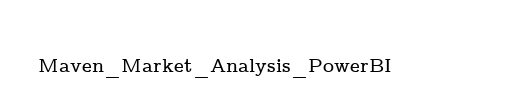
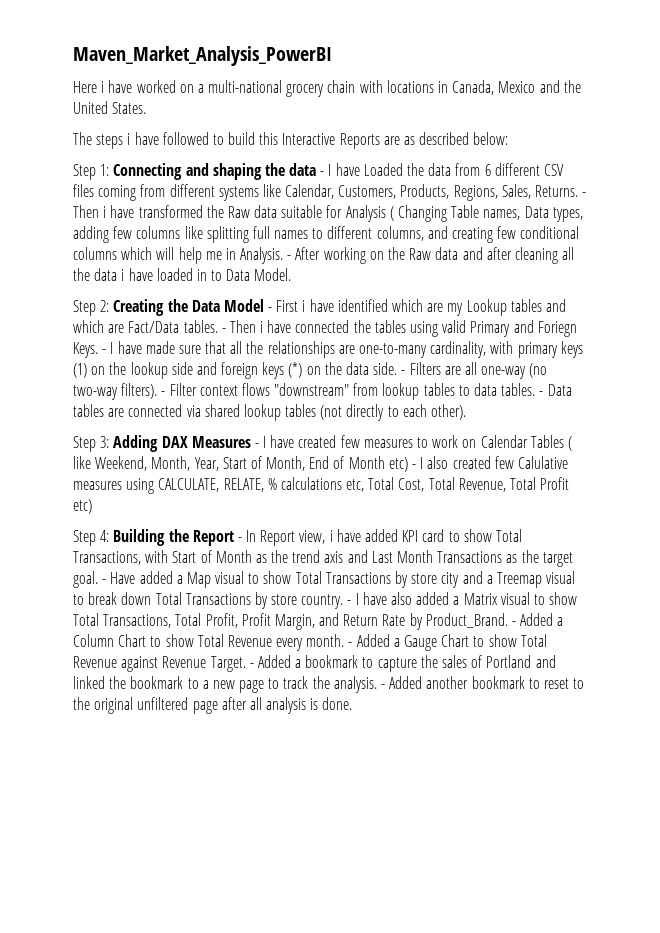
+ Here i have worked on a multi-national grocery chain with locations in Canada, Mexico and the United States.
+ The steps i have followed to build this Interactive Reports are as described below:
+ Step 1: Connecting and shaping the data - I have Loaded the data from 6 different CSV files coming from different systems like Calendar, Customers, Products, Regions, Sales, Returns. - Then i have transformed the Raw data suitable for Analysis ( Changing Table names, Data types, adding few columns like splitting full names to different columns, and creating few conditional columns which will help me in Analysis. - After working on the Raw data and after cleaning all the data i have loaded in to Data Model.
+ Step 2: Creating the Data Model - First i have identified which are my Lookup tables and which are Fact/Data tables. - Then i have connected the tables using valid Primary and Foriegn Keys. - I have made sure that all the relationships are one-to-many cardinality, with primary keys (1) on the lookup side and foreign keys (*) on the data side. - Filters are all one-way (no two-way filters). - Filter context flows "downstream" from lookup tables to data tables. - Data tables are connected via shared lookup tables (not directly to each other).
+ Step 3: Adding DAX Measures - I have created few measures to work on Calendar Tables ( like Weekend, Month, Year, Start of Month, End of Month etc) - I also created few Calulative measures using CALCULATE, RELATE, % calculations etc, Total Cost, Total Revenue, Total Profit etc)
+ Step 4: Building the Report - In Report view, i have added KPI card to show Total Transactions, with Start of Month as the trend axis and Last Month Transactions as the target goal. - Have added a Map visual to show Total Transactions by store city and a Treemap visual to break down Total Transactions by store country. - I have also added a Matrix visual to show Total Transactions, Total Profit, Profit Margin, and Return Rate by Product_Brand. - Added a Column Chart to show Total Revenue every month. - Added a Gauge Chart to show Total Revenue against Revenue Target. - Added a bookmark to capture the sales of Portland and linked the bookmark to a new page to track the analysis. - Added another bookmark to reset to the original unfiltered page after all analysis is done.

